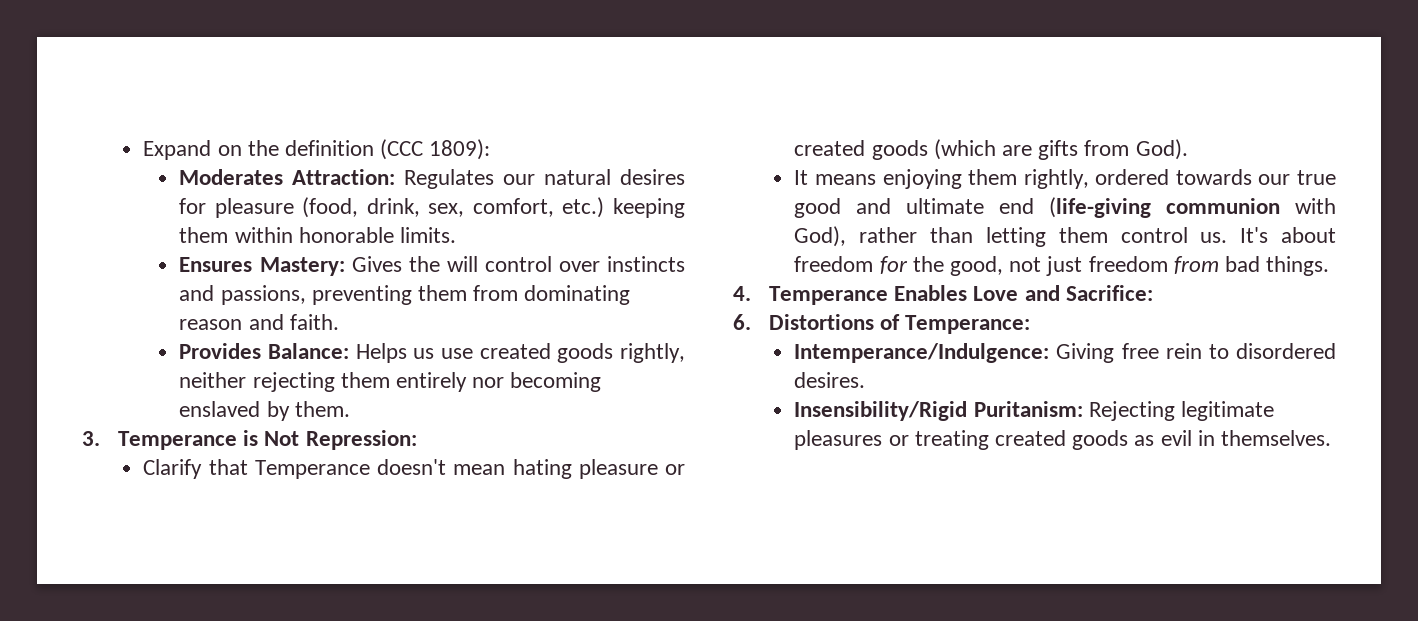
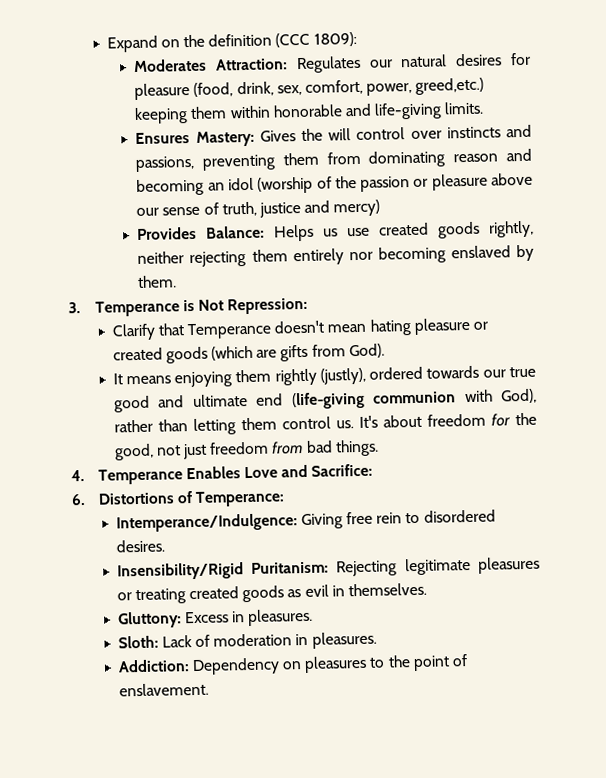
- Moderates Attraction: Regulates our natural desires for pleasure (food, drink, sex, comfort, etc.) keeping them within honorable limits.
+ Moderates Attraction: Regulates our natural desires for pleasure (food, drink, sex, comfort, power, greed,etc.) keeping them within honorable and life-giving limits.
- Ensures Mastery: Gives the will control over instincts and passions, preventing them from dominating reason and faith.
+ Ensures Mastery: Gives the will control over instincts and passions, preventing them from dominating reason and becoming an idol (worship of the passion or pleasure above our sense of truth, justice and mercy)
- It means enjoying them rightly, ordered towards our true good and ultimate end (life-giving communion with God), rather than letting them control us.
+ It means enjoying them rightly (justly), ordered towards our true good and ultimate end (life-giving communion with God), rather than letting them control us.
+ Gluttony: Excess in pleasures.
+ Sloth: Lack of moderation in pleasures.
+ Addiction: Dependency on pleasures to the point of enslavement.

